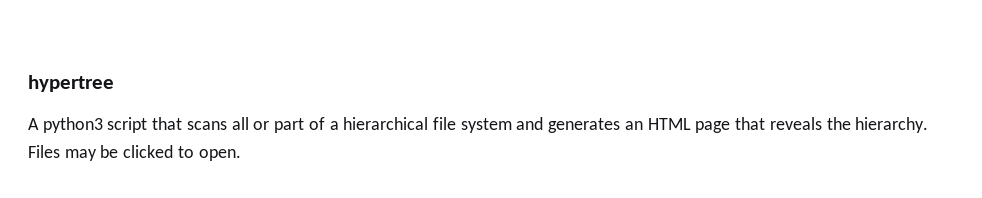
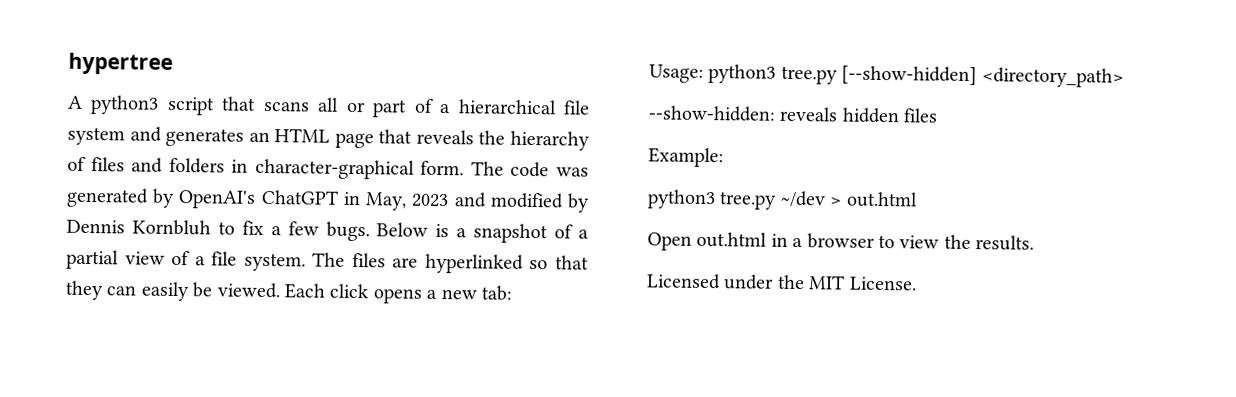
- A python3 script that scans all or part of a hierarchical file system and generates an HTML page that reveals the hierarchy. Files may be clicked to open.
+ A python3 script that scans all or part of a hierarchical file system and generates an HTML page that reveals the hierarchy of files and folders in character-graphical form. The code was generated by OpenAI's ChatGPT in May, 2023 and modified by Dennis Kornbluh to fix a few bugs. Below is a snapshot of a partial view of a file system. The files are hyperlinked so that they can easily be viewed. Each click opens a new tab:
+ Usage: python3 tree.py [--show-hidden] <directory_path>
+ --show-hidden: reveals hidden files
+ Example:
+ python3 tree.py ~/dev > out.html
+ Open out.html in a browser to view the results.
+ Licensed under the MIT License.

